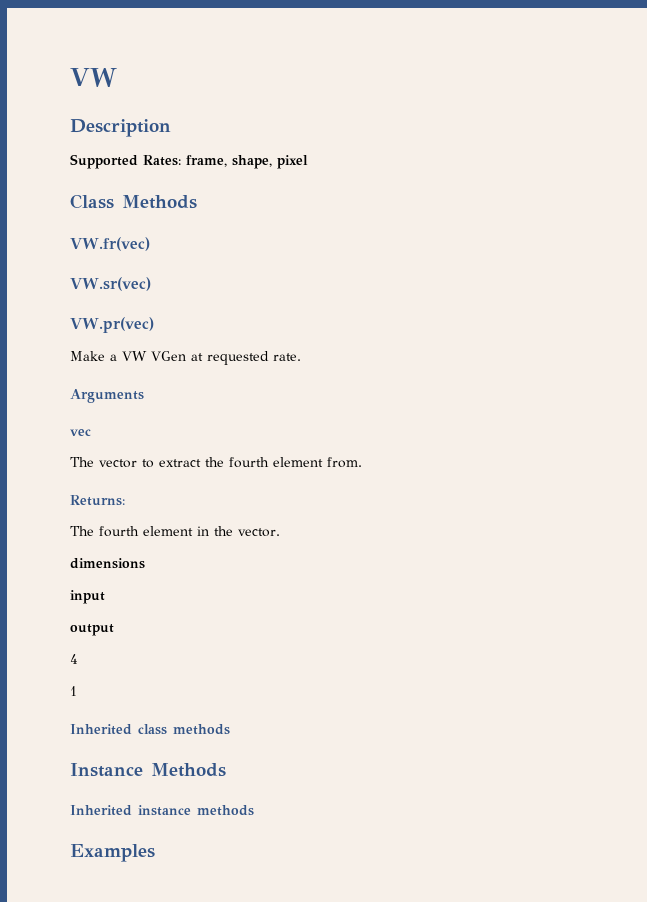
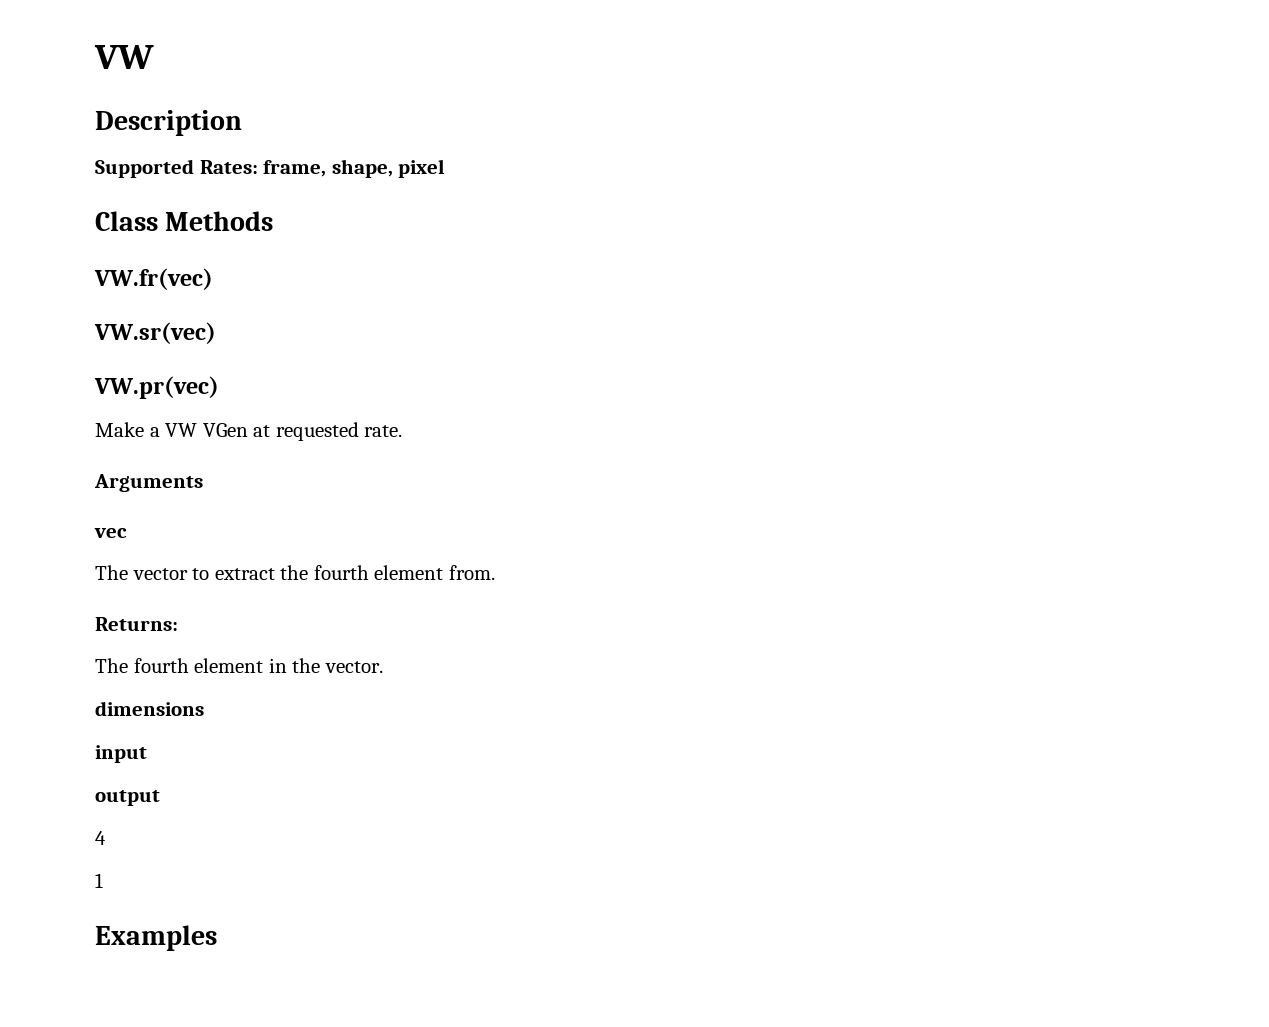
- Inherited class methods
- Instance Methods
- Inherited instance methods

